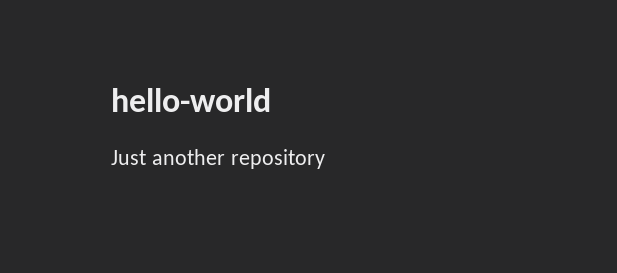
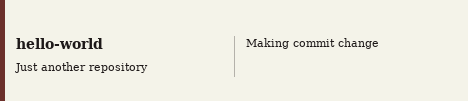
+ Making commit change

